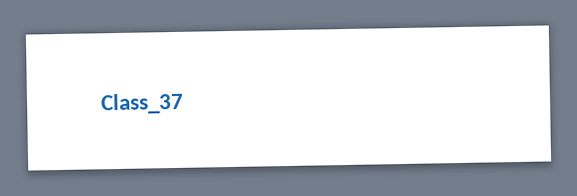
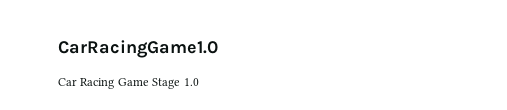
- Class_37
+ CarRacingGame1.0
+ Car Racing Game Stage 1.0

